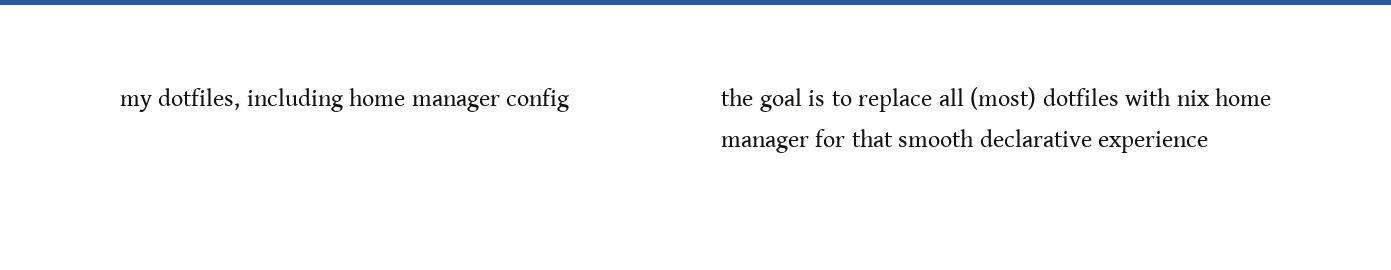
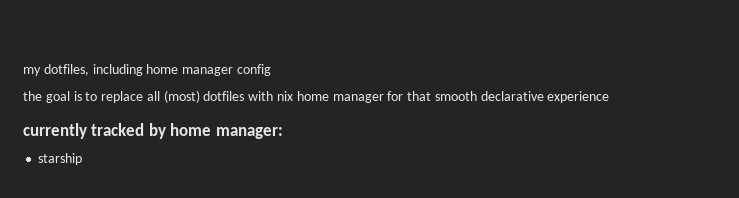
+ currently tracked by home manager:
+ starship

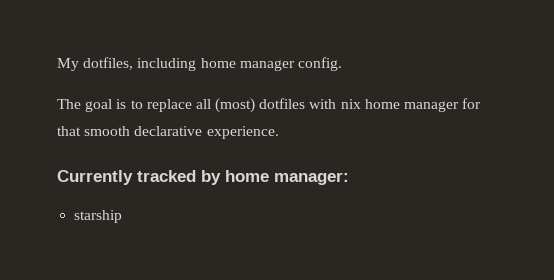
- my dotfiles, including home manager config
- the goal is to replace all (most) dotfiles with nix home manager for that smooth declarative experience
- currently tracked by home manager:
+ My dotfiles, including home manager config.
+ The goal is to replace all (most) dotfiles with nix home manager for that smooth declarative experience.
+ Currently tracked by home manager:

